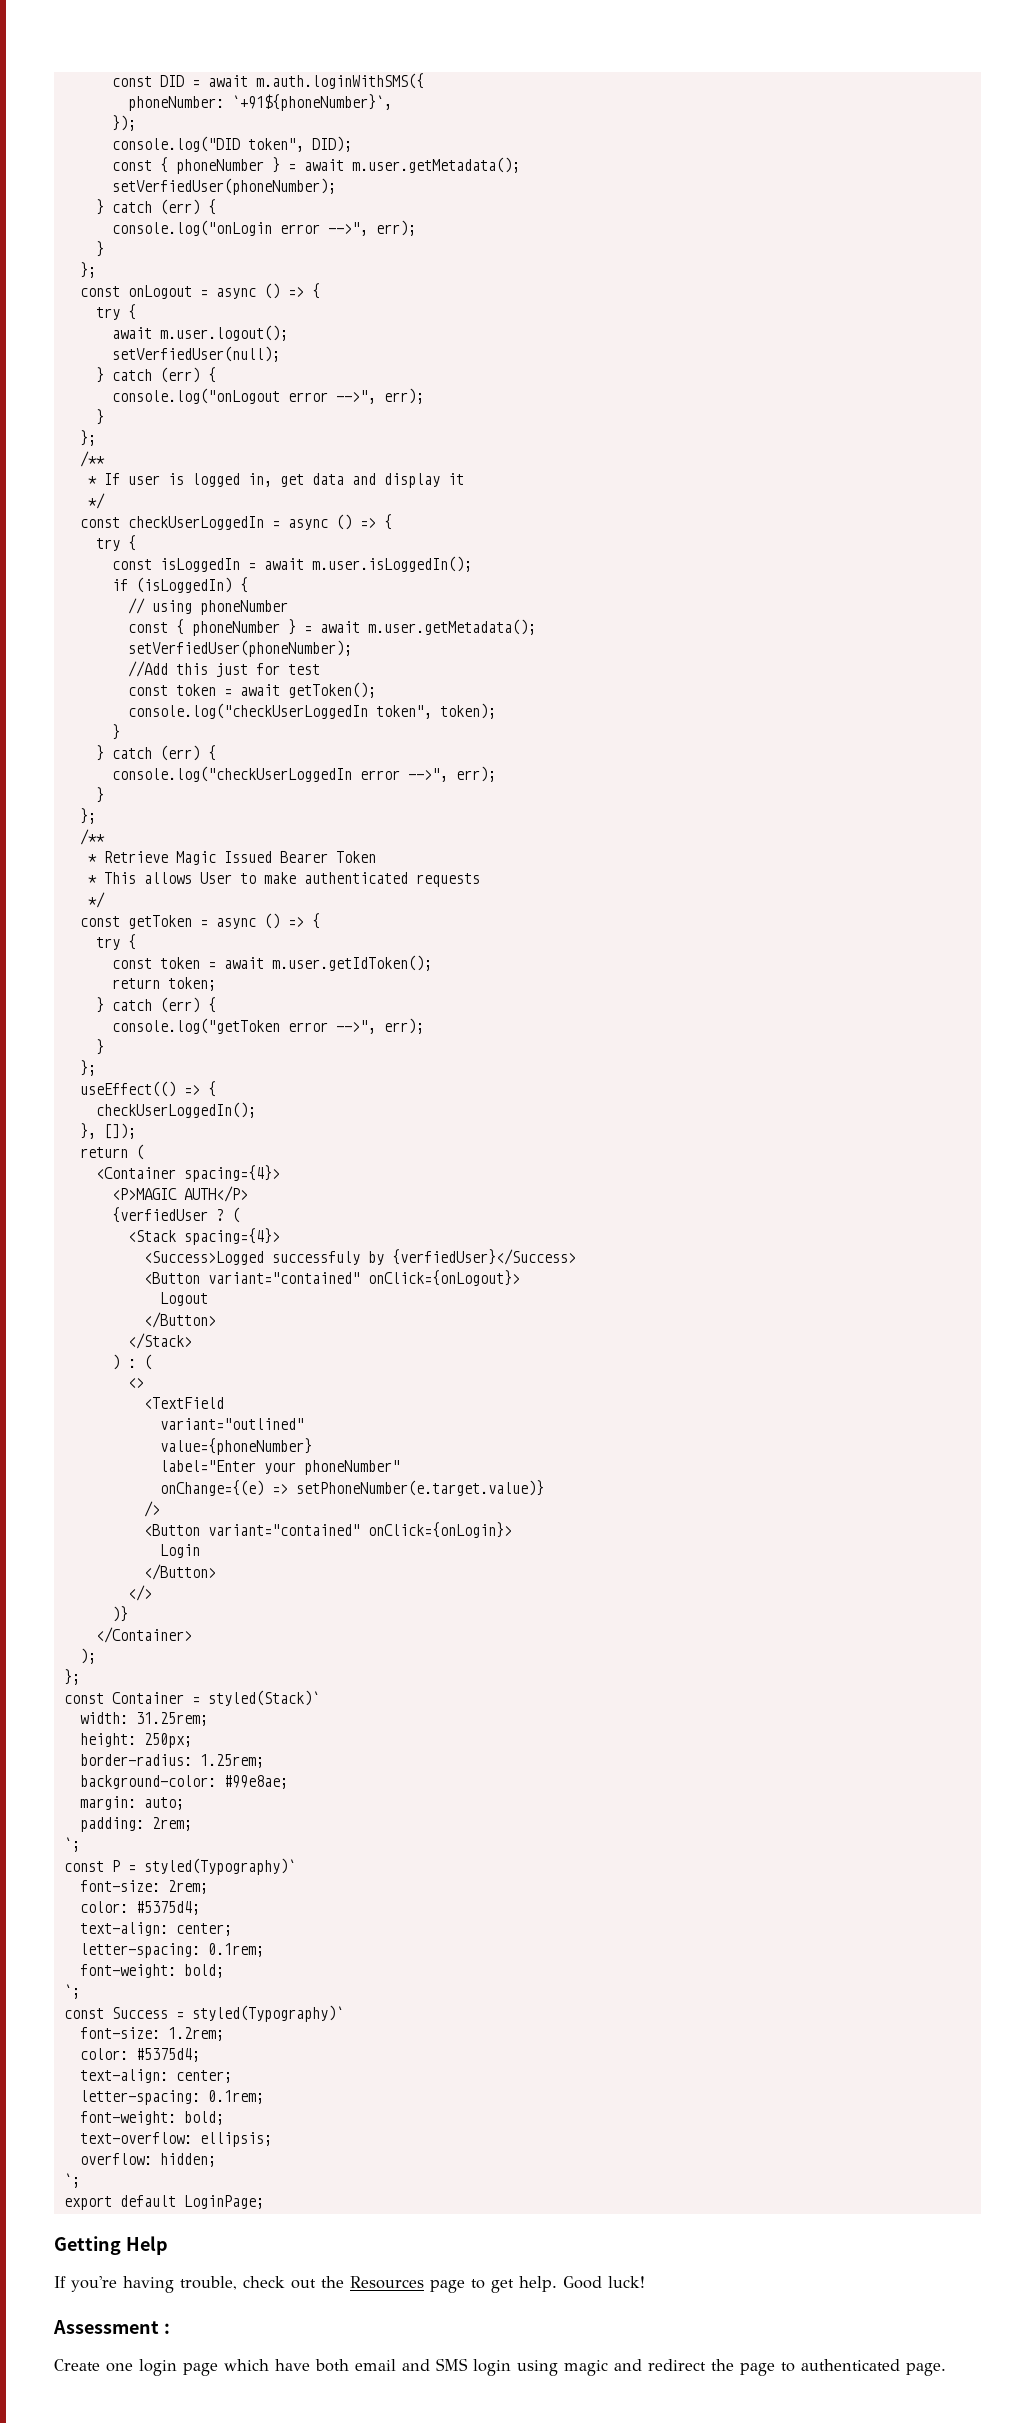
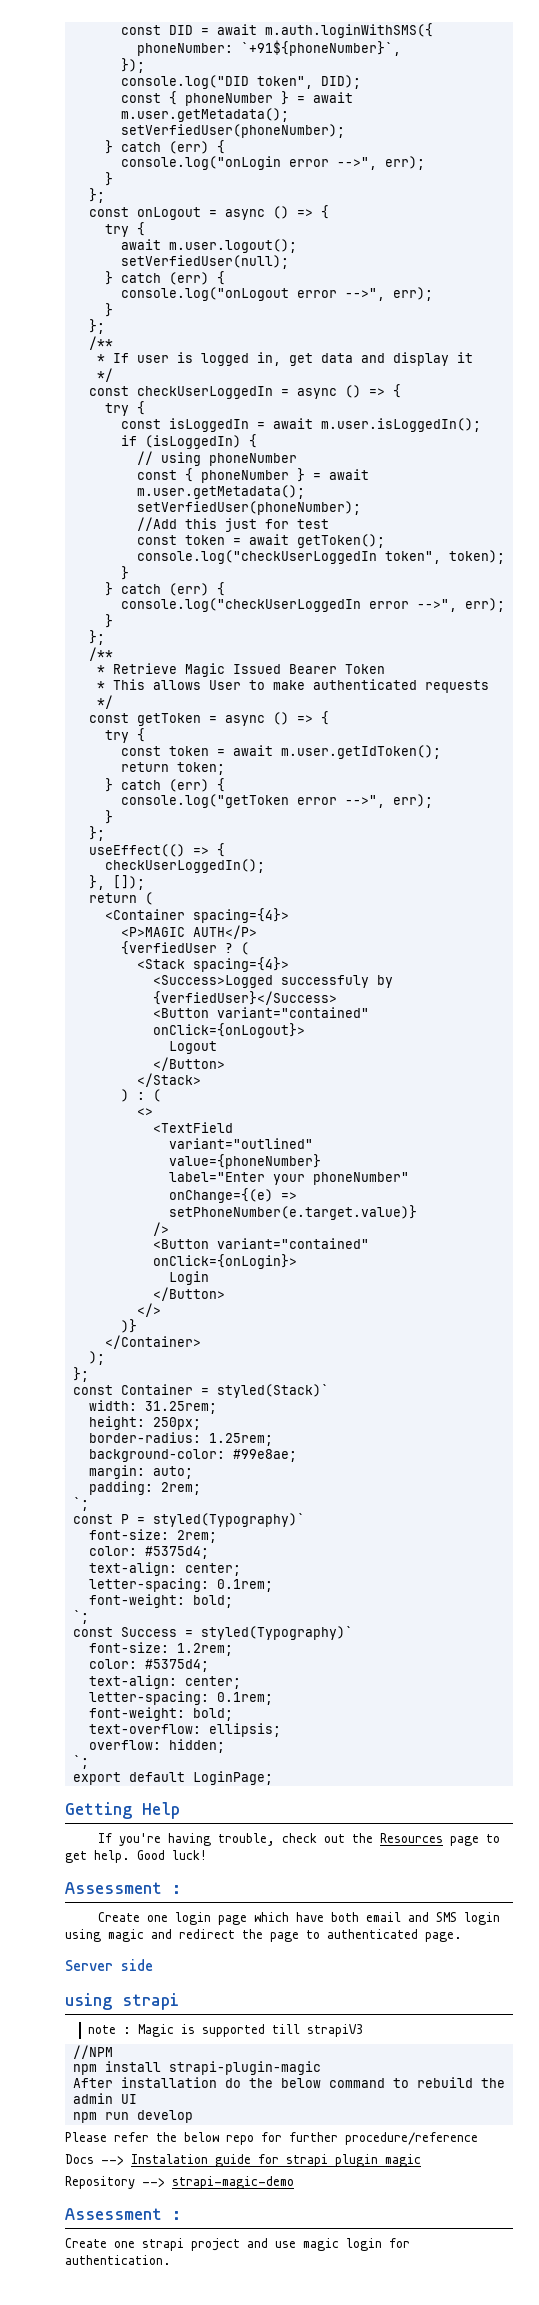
+ Server side
+ using strapi
+ note : Magic is supported till strapiV3
+ //NPM
+ npm install strapi-plugin-magic
+ After installation do the below command to rebuild the admin UI
+ npm run develop
+ Please refer the below repo for further procedure/reference
+ Docs --> Instalation guide for strapi plugin magic
+ Repository --> strapi-magic-demo
+ Assessment :
+ Create one strapi project and use magic login for authentication.

